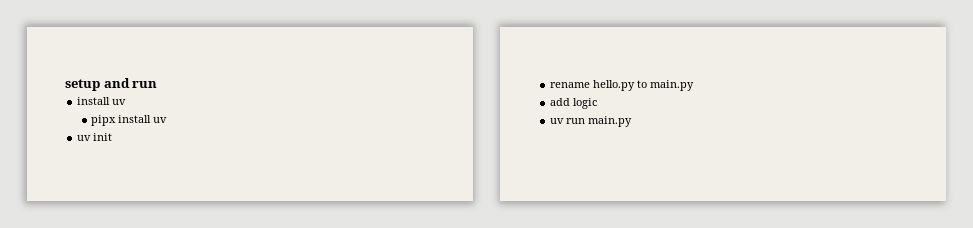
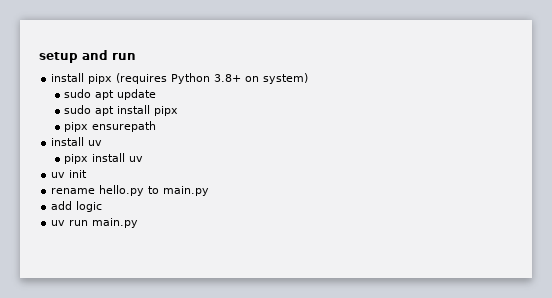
+ install pipx (requires Python 3.8+ on system)
+ sudo apt update
+ sudo apt install pipx
+ pipx ensurepath

